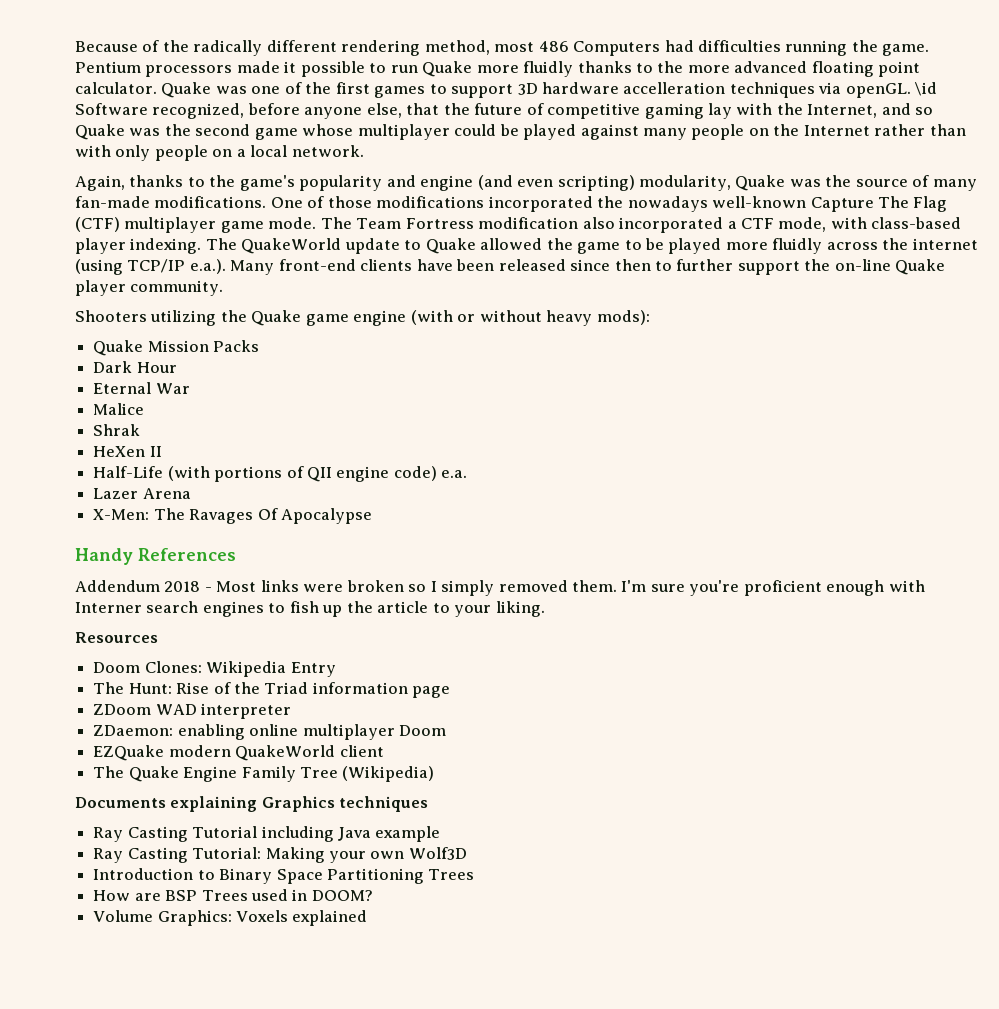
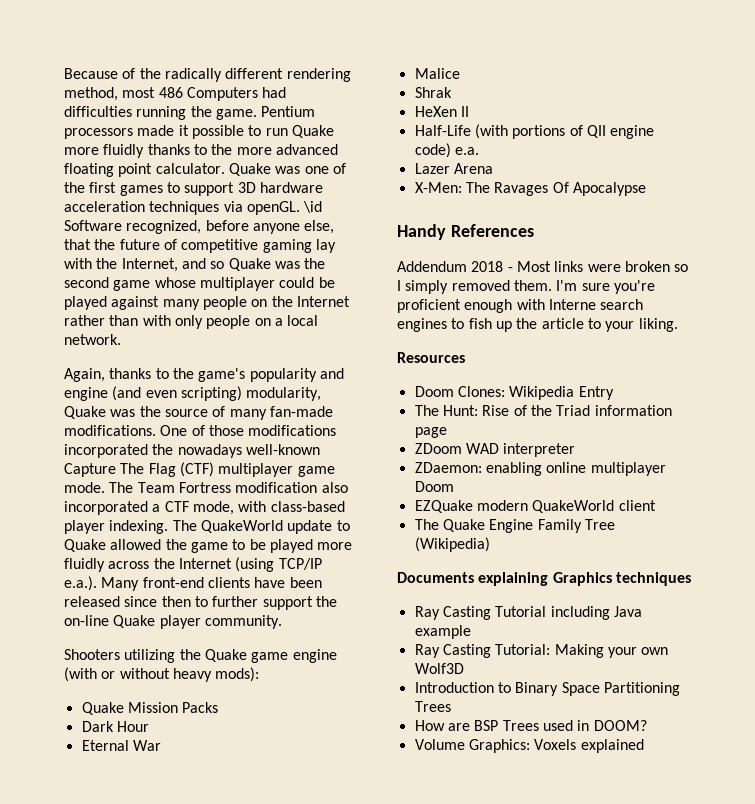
- Quake was one of the first games to support 3D hardware accelleration techniques via openGL.
+ Quake was one of the first games to support 3D hardware acceleration techniques via openGL.
- The QuakeWorld update to Quake allowed the game to be played more fluidly across the internet (using TCP/IP e.a.). Many front-end clients have been released since then to further support the on-line Quake player community.
+ The QuakeWorld update to Quake allowed the game to be played more fluidly across the Internet (using TCP/IP e.a.). Many front-end clients have been released since then to further support the on-line Quake player community.
- I'm sure you're proficient enough with Interner search engines to fish up the article to your liking.
+ I'm sure you're proficient enough with Interne search engines to fish up the article to your liking.

